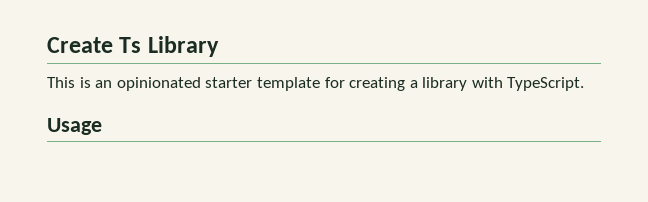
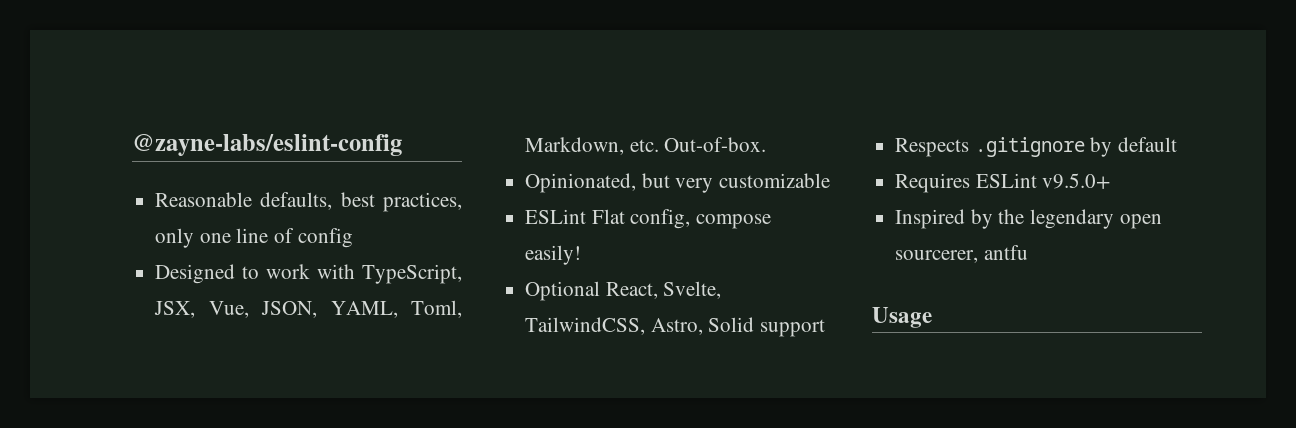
- Create Ts Library
- This is an opinionated starter template for creating a library with TypeScript.
+ @zayne-labs/eslint-config
+ Reasonable defaults, best practices, only one line of config
+ Designed to work with TypeScript, JSX, Vue, JSON, YAML, Toml, Markdown, etc. Out-of-box.
+ Opinionated, but very customizable
+ ESLint Flat config, compose easily!
+ Optional React, Svelte, TailwindCSS, Astro, Solid support
+ Respects .gitignore by default
+ Requires ESLint v9.5.0+
+ Inspired by the legendary open sourcerer, antfu

